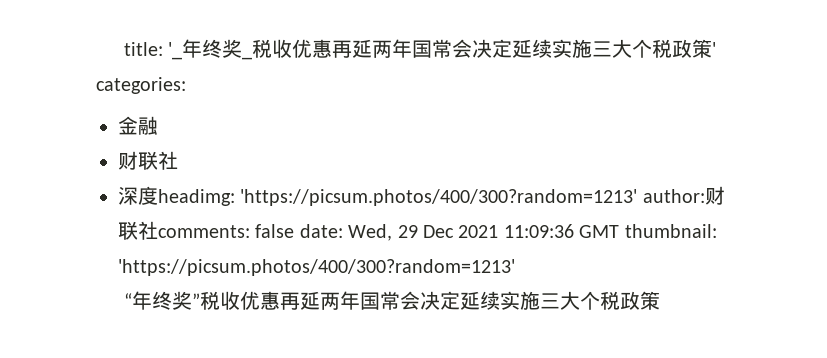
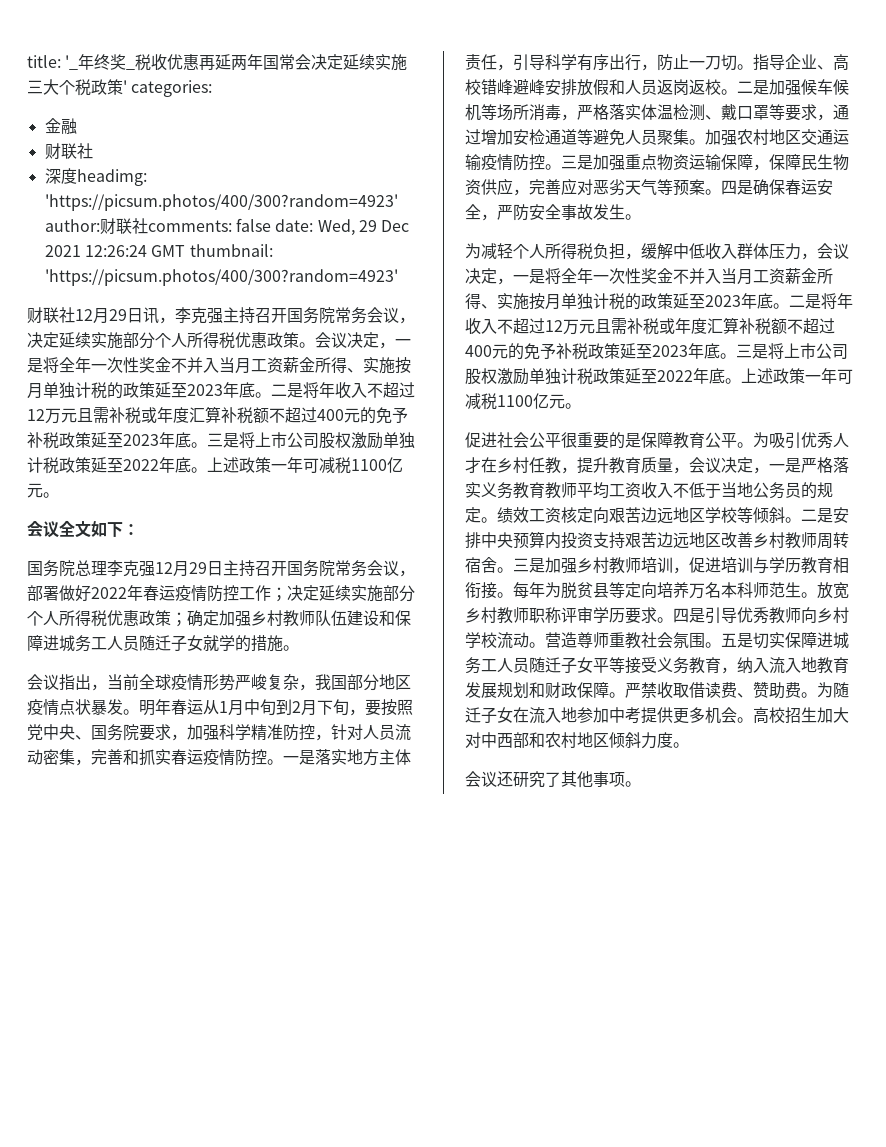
- 深度headimg: 'https://picsum.photos/400/300?random=1213' author:财联社comments: false date: Wed, 29 Dec 2021 11:09:36 GMT thumbnail: 'https://picsum.photos/400/300?random=1213'
- “年终奖”税收优惠再延两年国常会决定延续实施三大个税政策
+ 深度headimg: 'https://picsum.photos/400/300?random=4923' author:财联社comments: false date: Wed, 29 Dec 2021 12:26:24 GMT thumbnail: 'https://picsum.photos/400/300?random=4923'
+ 财联社12月29日讯，李克强主持召开国务院常务会议，决定延续实施部分个人所得税优惠政策。会议决定，一是将全年一次性奖金不并入当月工资薪金所得、实施按月单独计税的政策延至2023年底。二是将年收入不超过12万元且需补税或年度汇算补税额不超过400元的免予补税政策延至2023年底。三是将上市公司股权激励单独计税政策延至2022年底。上述政策一年可减税1100亿元。
+ 会议全文如下：
+ 国务院总理李克强12月29日主持召开国务院常务会议，部署做好2022年春运疫情防控工作；决定延续实施部分个人所得税优惠政策；确定加强乡村教师队伍建设和保障进城务工人员随迁子女就学的措施。
+ 会议指出，当前全球疫情形势严峻复杂，我国部分地区疫情点状暴发。明年春运从1月中旬到2月下旬，要按照党中央、国务院要求，加强科学精准防控，针对人员流动密集，完善和抓实春运疫情防控。一是落实地方主体责任，引导科学有序出行，防止一刀切。指导企业、高校错峰避峰安排放假和人员返岗返校。二是加强候车候机等场所消毒，严格落实体温检测、戴口罩等要求，通过增加安检通道等避免人员聚集。加强农村地区交通运输疫情防控。三是加强重点物资运输保障，保障民生物资供应，完善应对恶劣天气等预案。四是确保春运安全，严防安全事故发生。
+ 为减轻个人所得税负担，缓解中低收入群体压力，会议决定，一是将全年一次性奖金不并入当月工资薪金所得、实施按月单独计税的政策延至2023年底。二是将年收入不超过12万元且需补税或年度汇算补税额不超过400元的免予补税政策延至2023年底。三是将上市公司股权激励单独计税政策延至2022年底。上述政策一年可减税1100亿元。
+ 促进社会公平很重要的是保障教育公平。为吸引优秀人才在乡村任教，提升教育质量，会议决定，一是严格落实义务教育教师平均工资收入不低于当地公务员的规定。绩效工资核定向艰苦边远地区学校等倾斜。二是安排中央预算内投资支持艰苦边远地区改善乡村教师周转宿舍。三是加强乡村教师培训，促进培训与学历教育相衔接。每年为脱贫县等定向培养万名本科师范生。放宽乡村教师职称评审学历要求。四是引导优秀教师向乡村学校流动。营造尊师重教社会氛围。五是切实保障进城务工人员随迁子女平等接受义务教育，纳入流入地教育发展规划和财政保障。严禁收取借读费、赞助费。为随迁子女在流入地参加中考提供更多机会。高校招生加大对中西部和农村地区倾斜力度。
+ 会议还研究了其他事项。

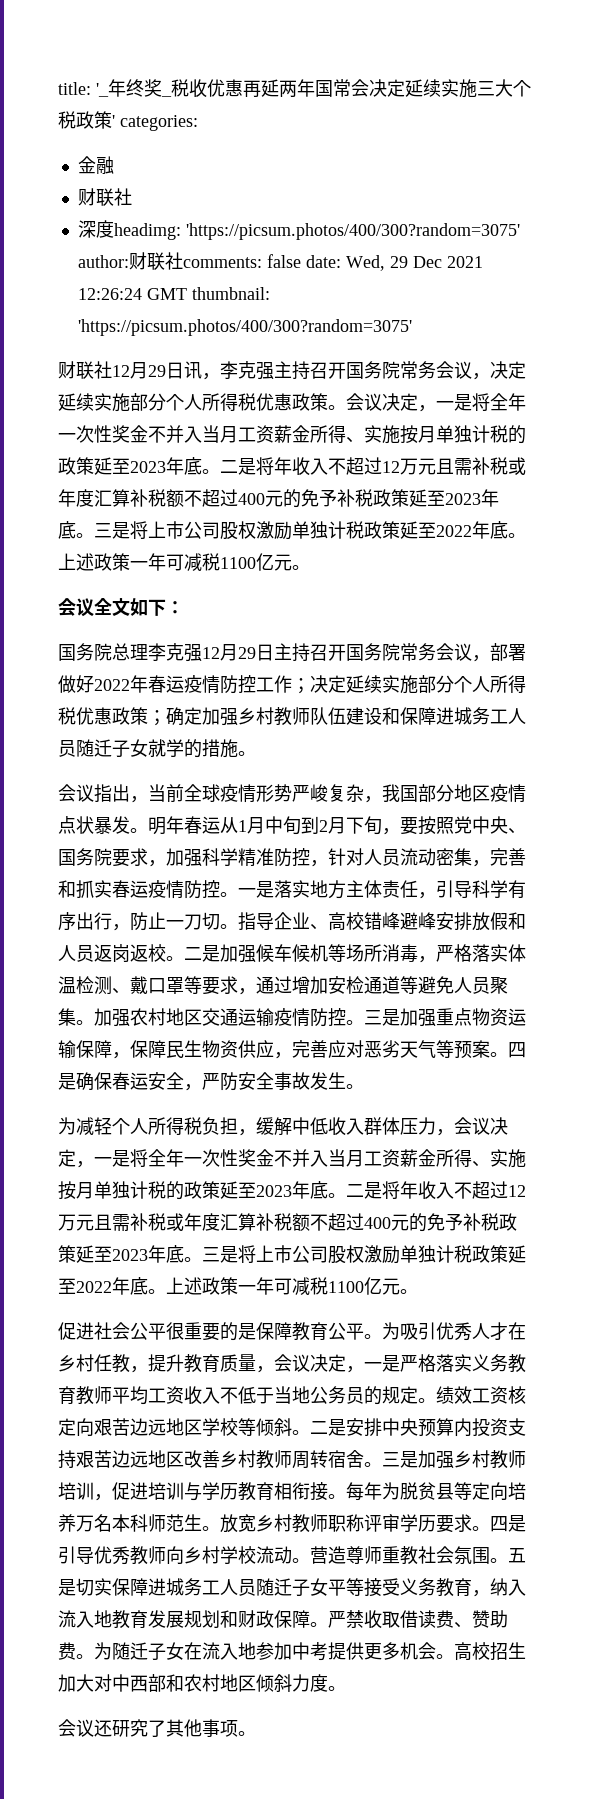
- 深度headimg: 'https://picsum.photos/400/300?random=4923' author:财联社comments: false date: Wed, 29 Dec 2021 12:26:24 GMT thumbnail: 'https://picsum.photos/400/300?random=4923'
+ 深度headimg: 'https://picsum.photos/400/300?random=3075' author:财联社comments: false date: Wed, 29 Dec 2021 12:26:24 GMT thumbnail: 'https://picsum.photos/400/300?random=3075'

